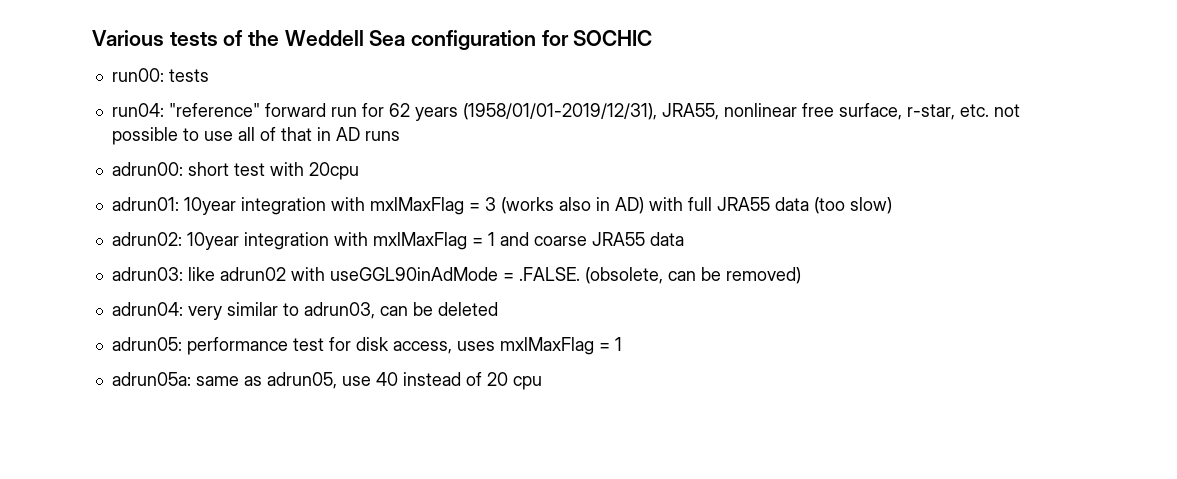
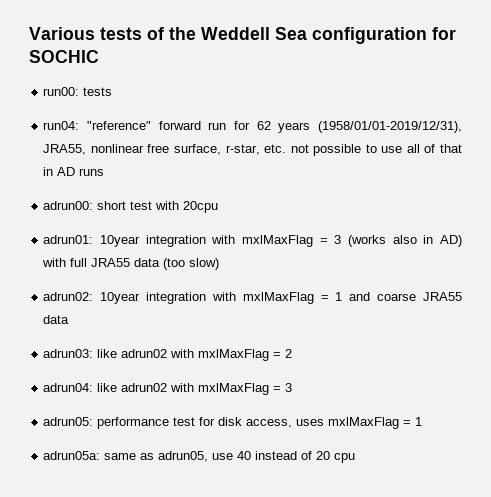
- adrun03: like adrun02 with useGGL90inAdMode = .FALSE. (obsolete, can be removed)
- adrun04: very similar to adrun03, can be deleted
+ adrun03: like adrun02 with mxlMaxFlag = 2
+ adrun04: like adrun02 with mxlMaxFlag = 3

